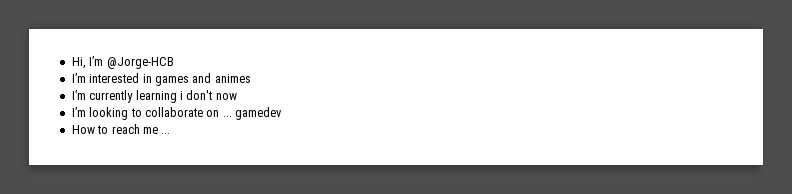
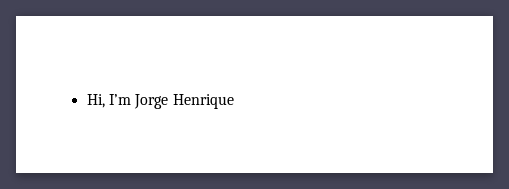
- Hi, I’m @Jorge-HCB
- I’m interested in games and animes
- I’m currently learning i don't now
- I’m looking to collaborate on ... gamedev
- How to reach me ...
+ Hi, I’m Jorge Henrique

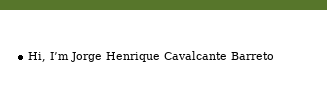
- Hi, I’m Jorge Henrique
+ Hi, I’m Jorge Henrique Cavalcante Barreto

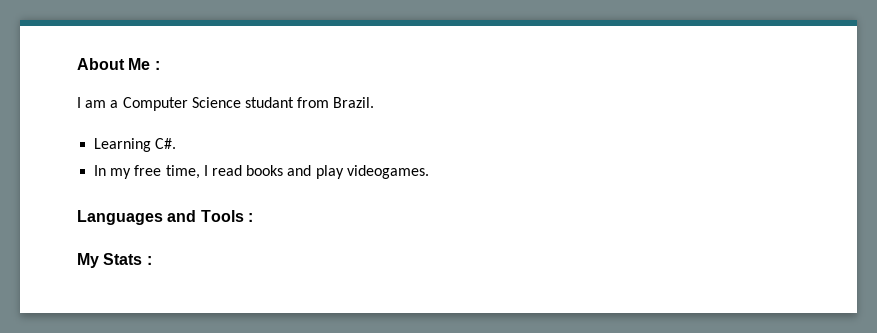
- Hi, I’m Jorge Henrique Cavalcante Barreto
+ About Me :
+ I am a Computer Science studant from Brazil.
+ Learning C#.
+ In my free time, I read books and play videogames.
+ Languages and Tools :
+ My Stats :

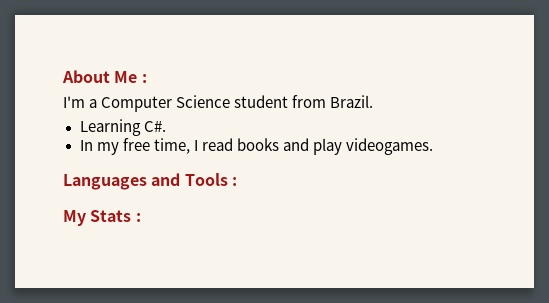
- I am a Computer Science studant from Brazil.
+ I'm a Computer Science student from Brazil.

